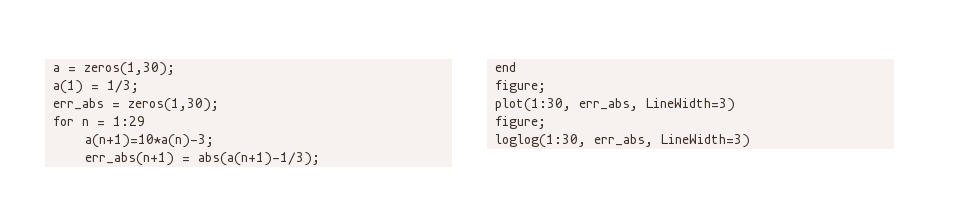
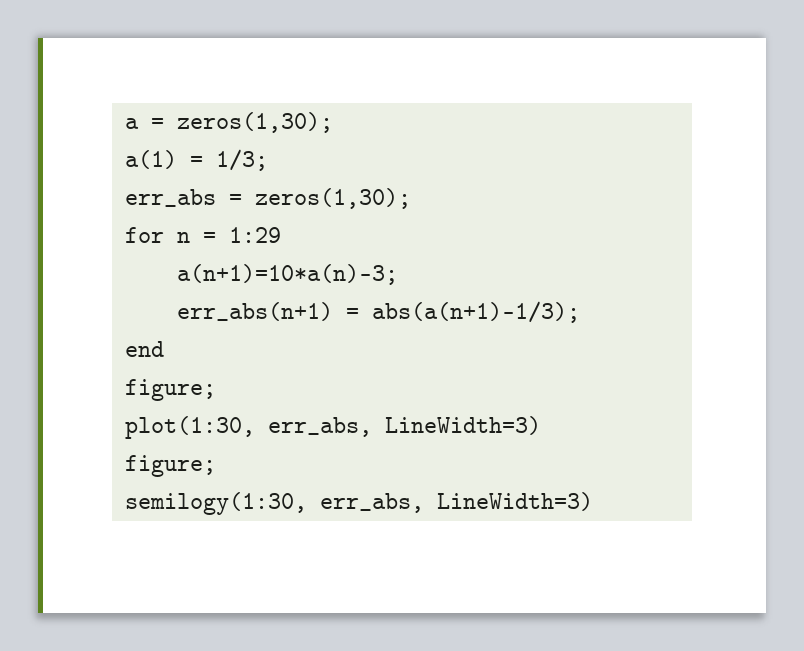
- loglog(1:30, err_abs, LineWidth=3)
+ semilogy(1:30, err_abs, LineWidth=3)

